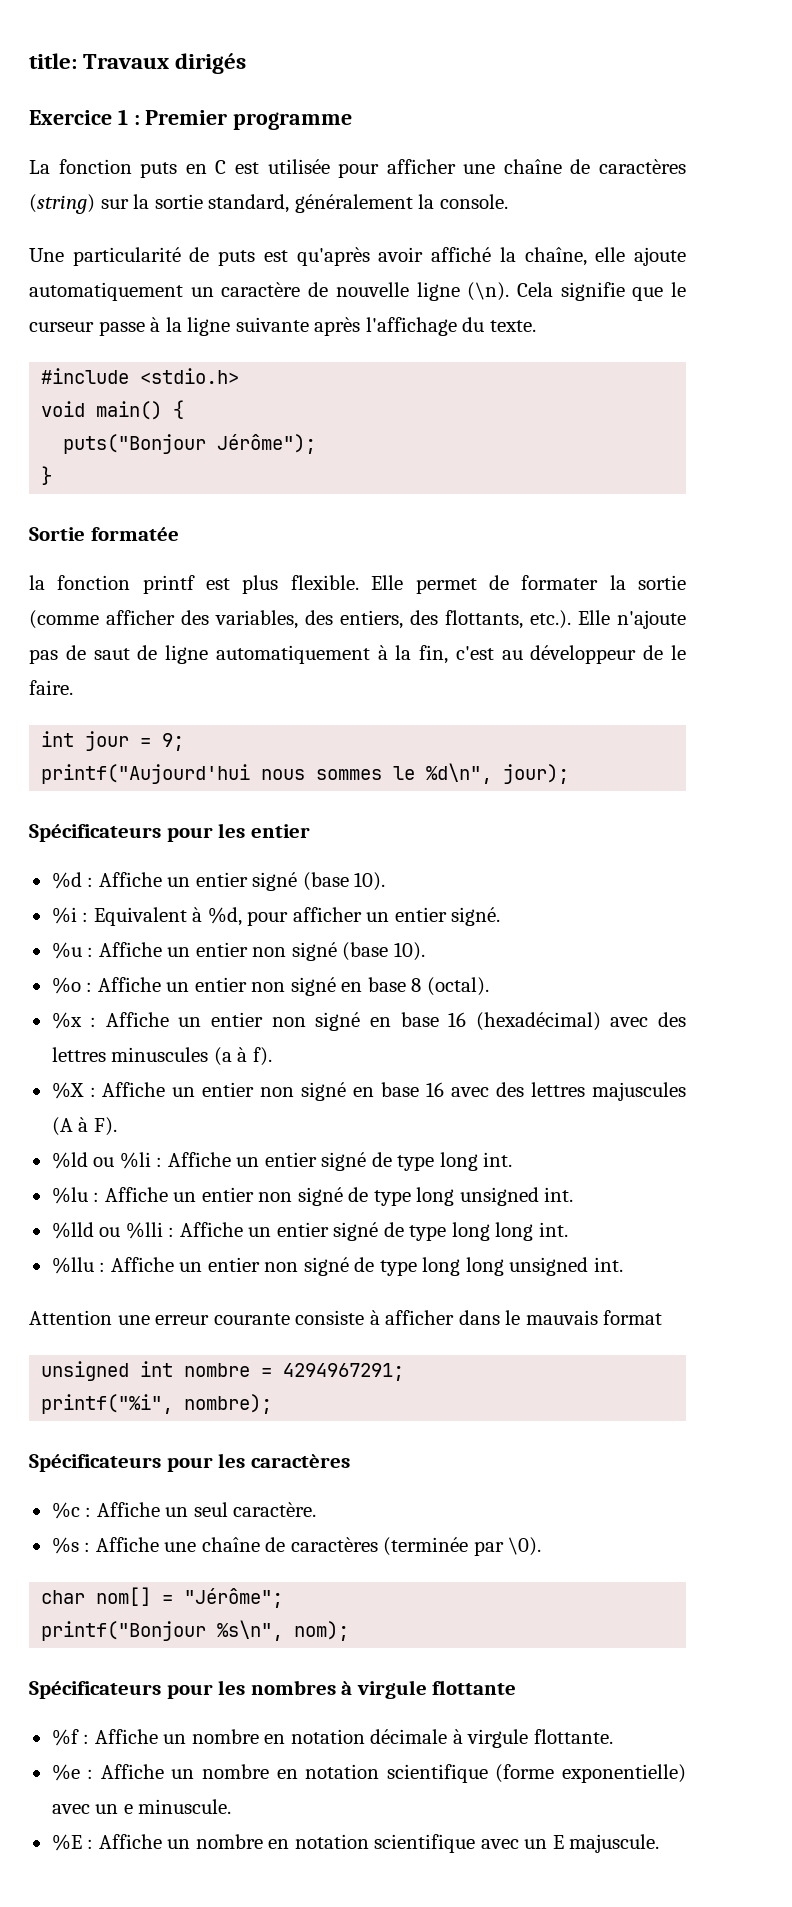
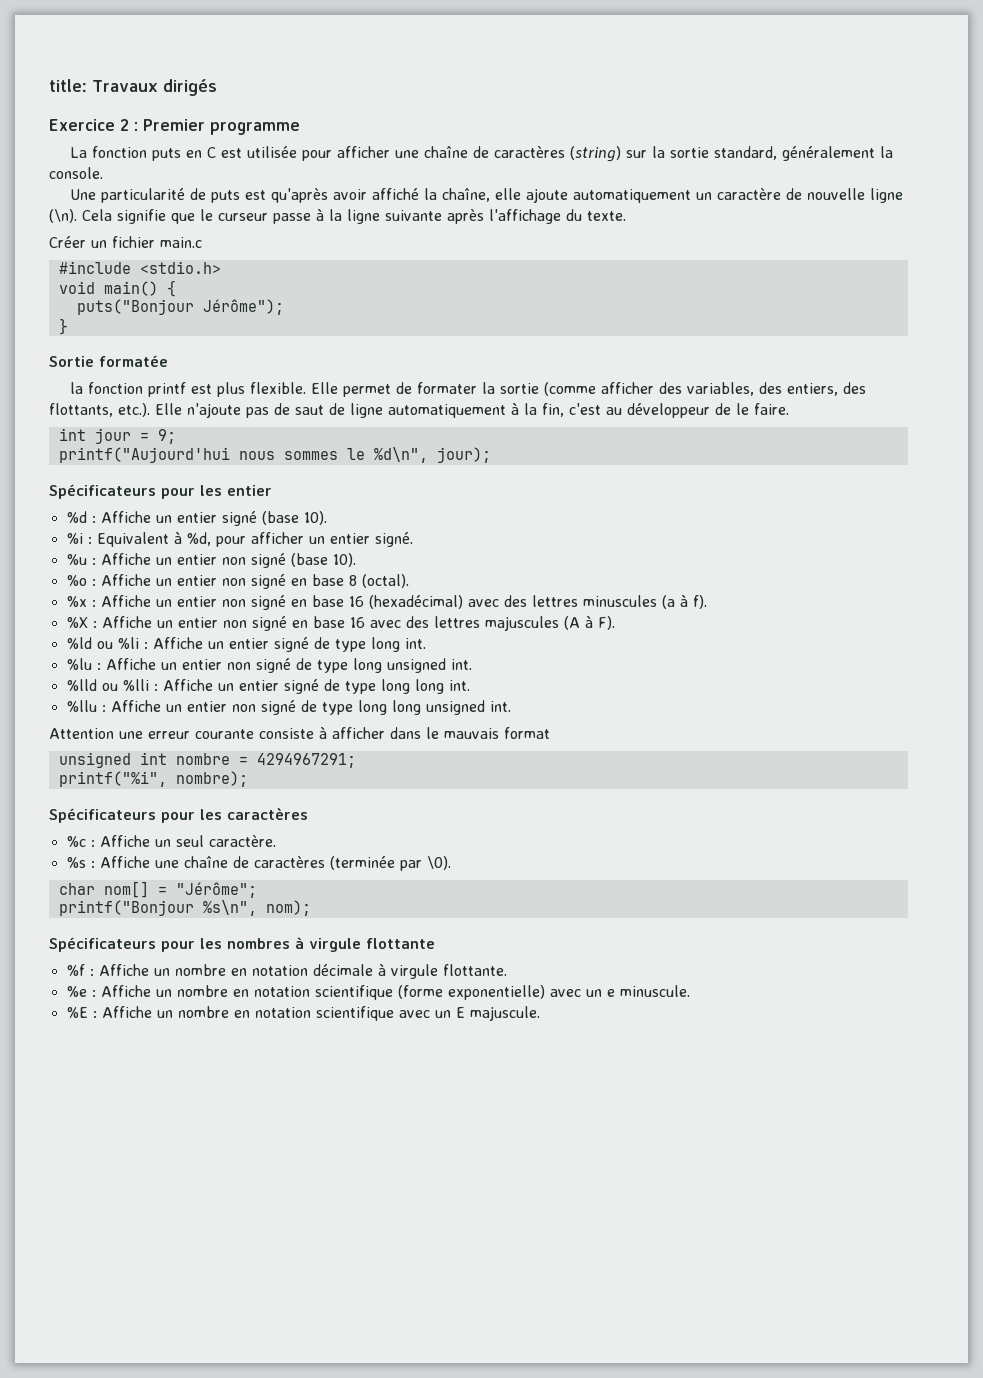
- Exercice 1 : Premier programme
+ Exercice 2 : Premier programme
+ Créer un fichier main.c

